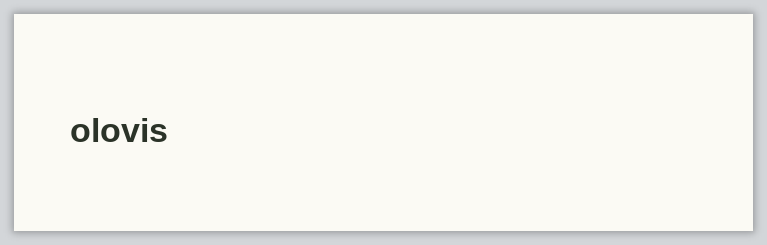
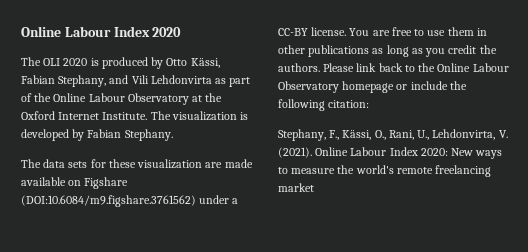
- olovis
+ Online Labour Index 2020
+ The OLI 2020 is produced by Otto Kässi, Fabian Stephany, and Vili Lehdonvirta as part of the Online Labour Observatory at the Oxford Internet Institute. The visualization is developed by Fabian Stephany.
+ The data sets for these visualization are made available on Figshare (DOI:10.6084/m9.figshare.3761562) under a CC-BY license. You are free to use them in other publications as long as you credit the authors. Please link back to the Online Labour Observatory homepage or include the following citation:
+ Stephany, F., Kässi, O., Rani, U., Lehdonvirta, V. (2021). Online Labour Index 2020: New ways to measure the world's remote freelancing market

